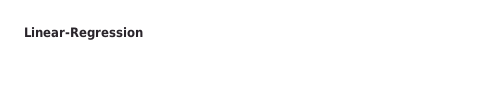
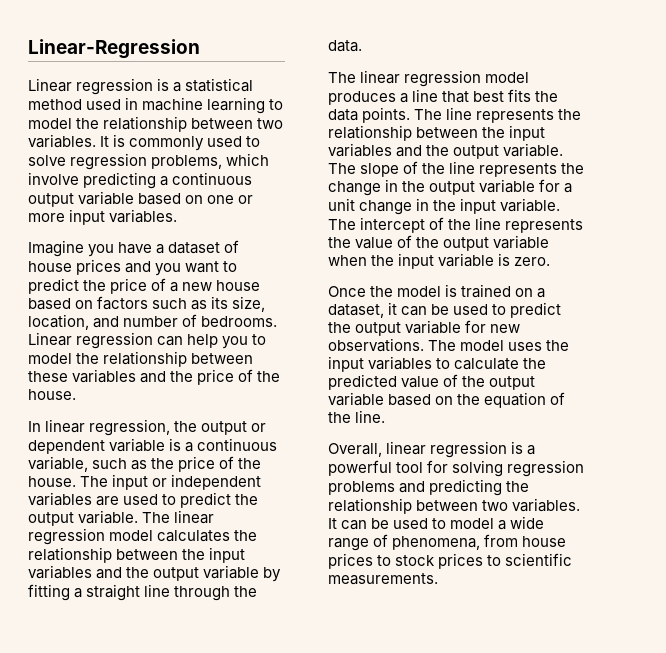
+ Linear regression is a statistical method used in machine learning to model the relationship between two variables. It is commonly used to solve regression problems, which involve predicting a continuous output variable based on one or more input variables.
+ Imagine you have a dataset of house prices and you want to predict the price of a new house based on factors such as its size, location, and number of bedrooms. Linear regression can help you to model the relationship between these variables and the price of the house.
+ In linear regression, the output or dependent variable is a continuous variable, such as the price of the house. The input or independent variables are used to predict the output variable. The linear regression model calculates the relationship between the input variables and the output variable by fitting a straight line through the data.
+ The linear regression model produces a line that best fits the data points. The line represents the relationship between the input variables and the output variable. The slope of the line represents the change in the output variable for a unit change in the input variable. The intercept of the line represents the value of the output variable when the input variable is zero.
+ Once the model is trained on a dataset, it can be used to predict the output variable for new observations. The model uses the input variables to calculate the predicted value of the output variable based on the equation of the line.
+ Overall, linear regression is a powerful tool for solving regression problems and predicting the relationship between two variables. It can be used to model a wide range of phenomena, from house prices to stock prices to scientific measurements.

